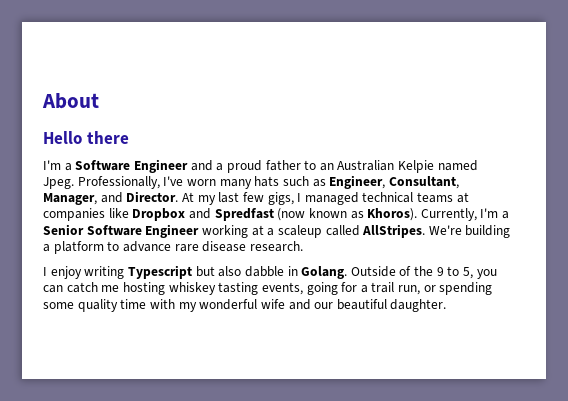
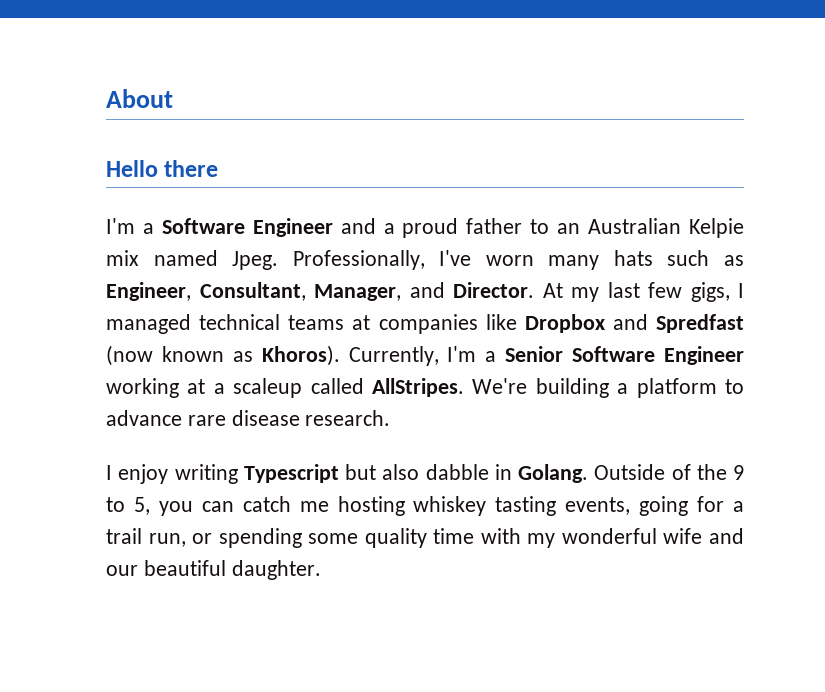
- I'm a Software Engineer and a proud father to an Australian Kelpie named Jpeg.
+ I'm a Software Engineer and a proud father to an Australian Kelpie mix named Jpeg.

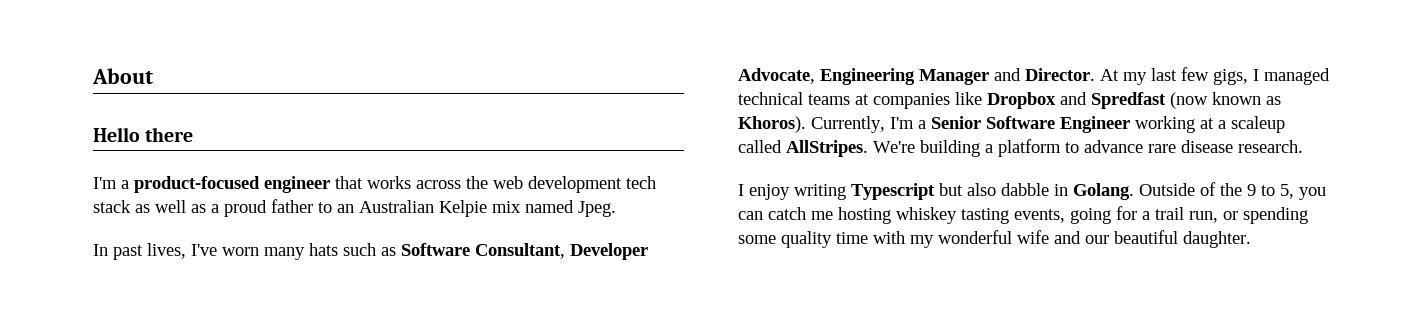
- I'm a Software Engineer and a proud father to an Australian Kelpie mix named Jpeg. Professionally, I've worn many hats such as Engineer, Consultant, Manager, and Director.
+ I'm a product-focused engineer that works across the web development tech stack as well as a proud father to an Australian Kelpie mix named Jpeg.
+ In past lives, I've worn many hats such as Software Consultant, Developer Advocate, Engineering Manager and Director.

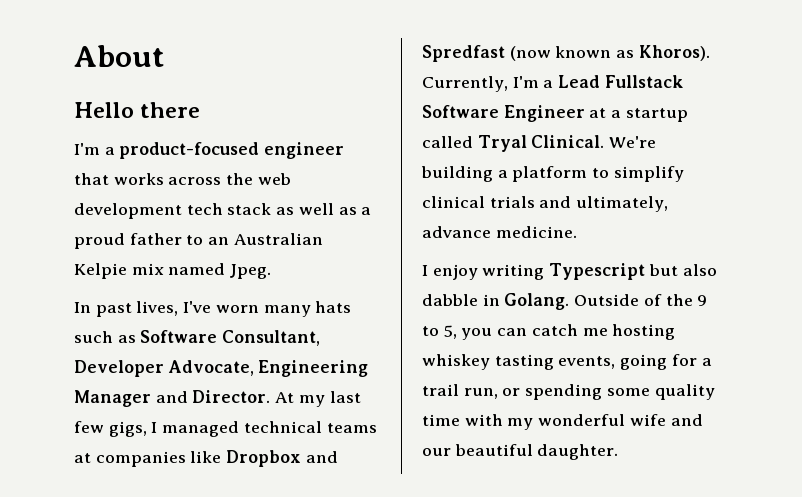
- Currently, I'm a Senior Software Engineer working at a scaleup called AllStripes.
+ Currently, I'm a Lead Fullstack Software Engineer at a startup called Tryal Clinical.
- We're building a platform to advance rare disease research.
+ We're building a platform to simplify clinical trials and ultimately, advance medicine.

